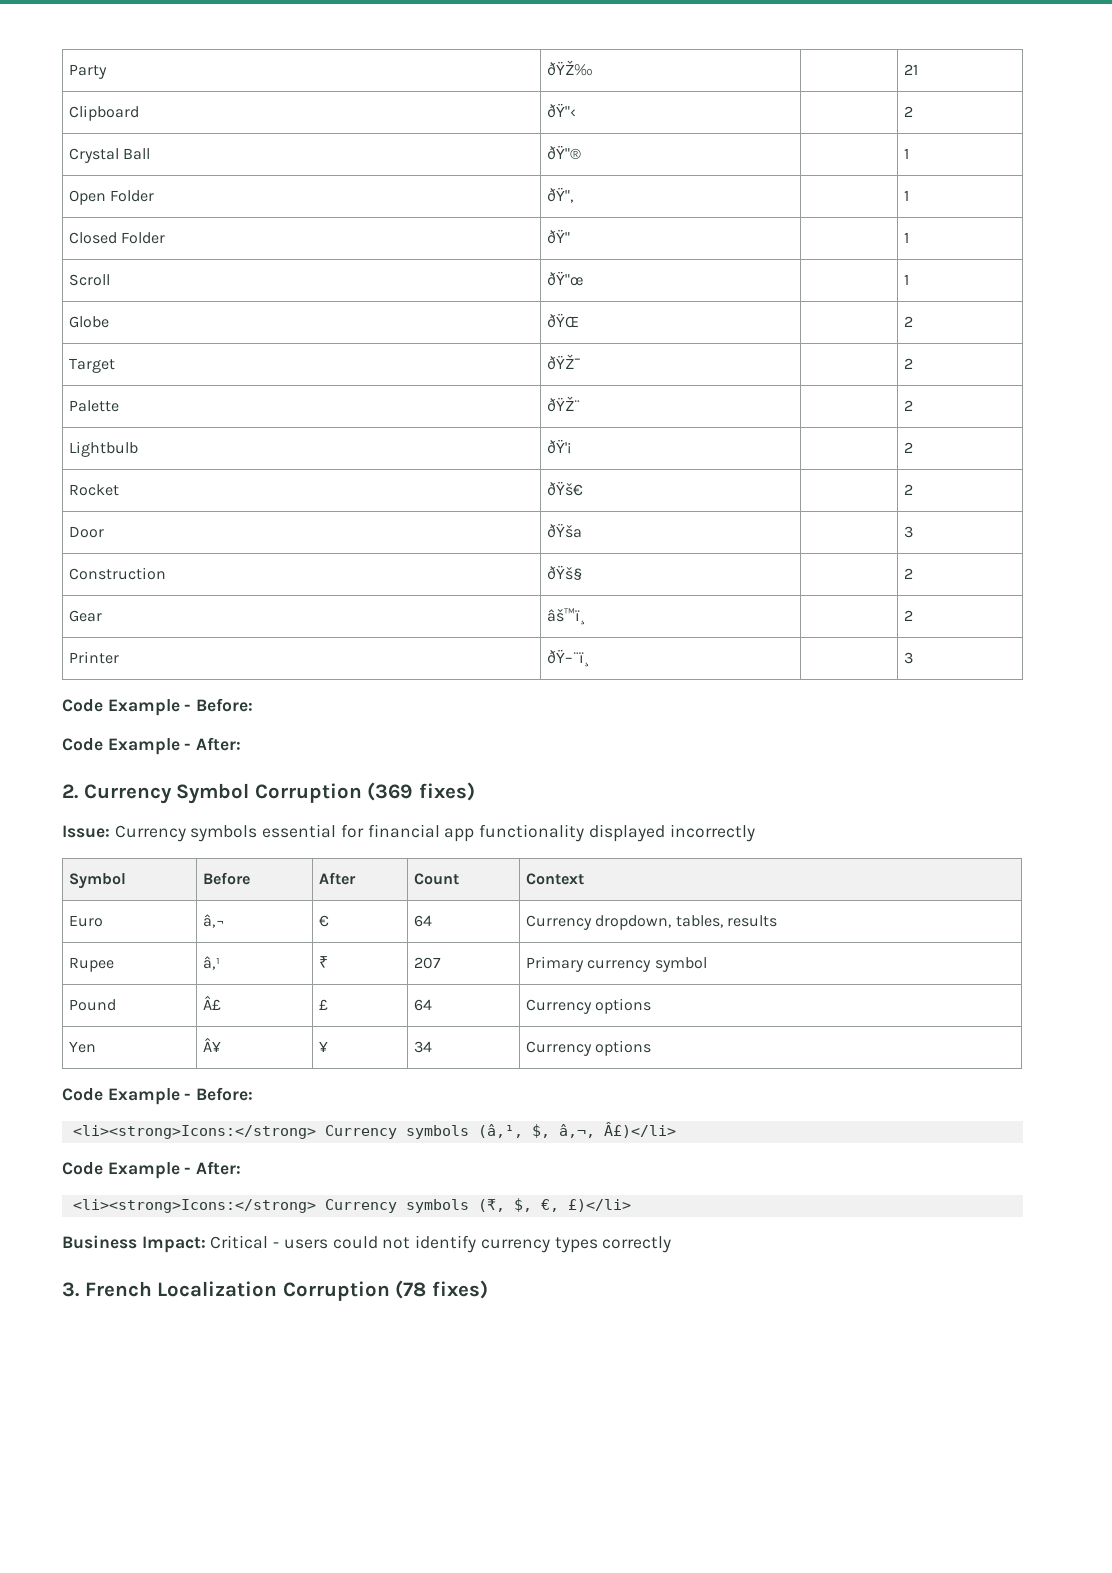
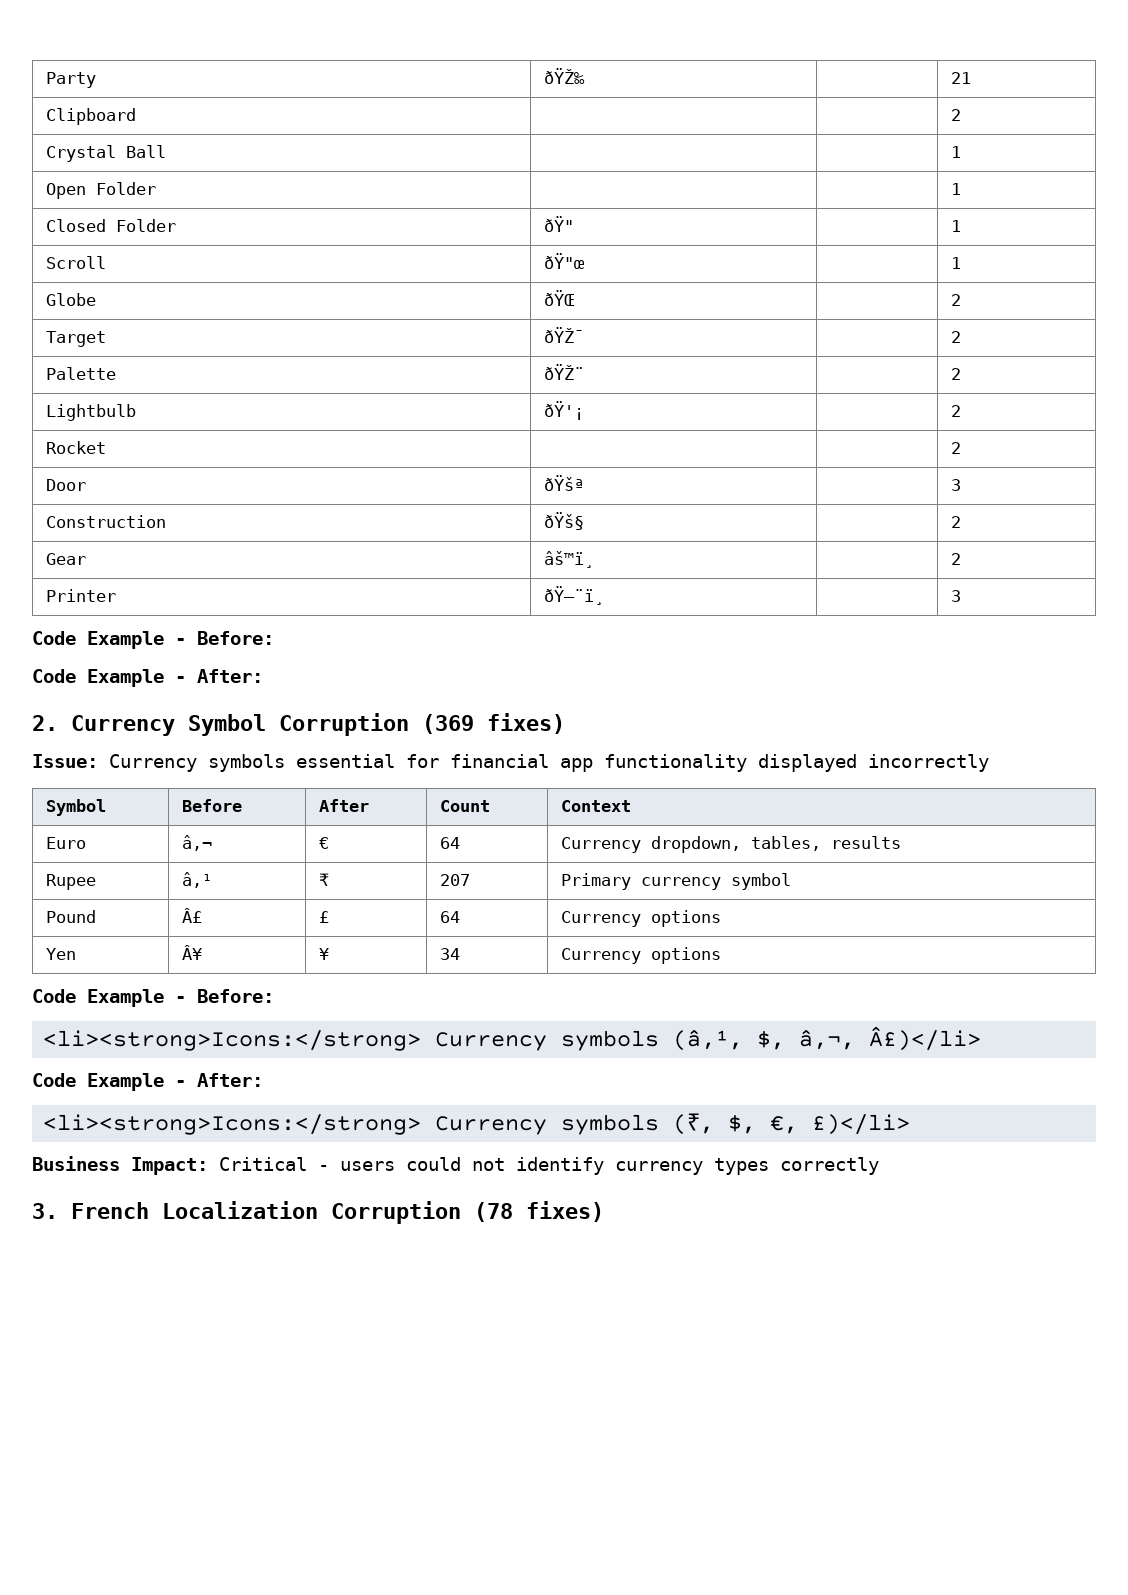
- Clipboard | ðŸ"‹ | | 2
+ Clipboard | | | 2
- Crystal Ball | ðŸ"® | | 1
+ Crystal Ball | | | 1
- Open Folder | ðŸ"‚ | | 1
+ Open Folder | | | 1
- Rocket | ðŸš€ | | 2
+ Rocket | | | 2

